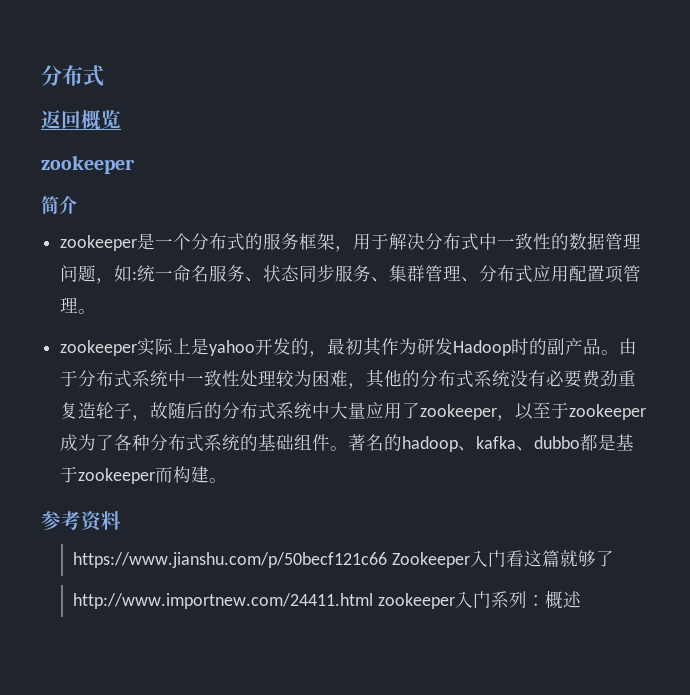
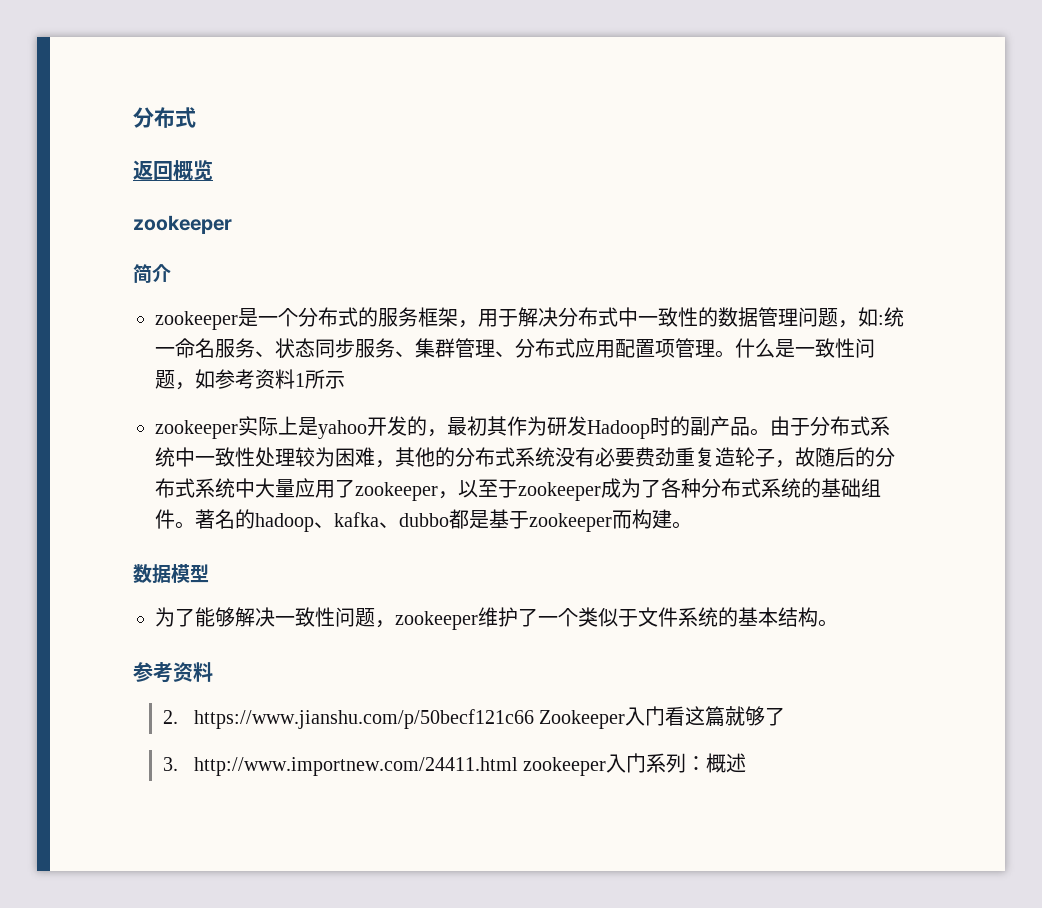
+ 什么是一致性问题，如参考资料1所示
+ 数据模型
+ 为了能够解决一致性问题，zookeeper维护了一个类似于文件系统的基本结构。
- https://www.jianshu.com/p/50becf121c66 Zookeeper入门看这篇就够了
+ 2. https://www.jianshu.com/p/50becf121c66 Zookeeper入门看这篇就够了
- http://www.importnew.com/24411.html zookeeper入门系列：概述
+ 3. http://www.importnew.com/24411.html zookeeper入门系列：概述

